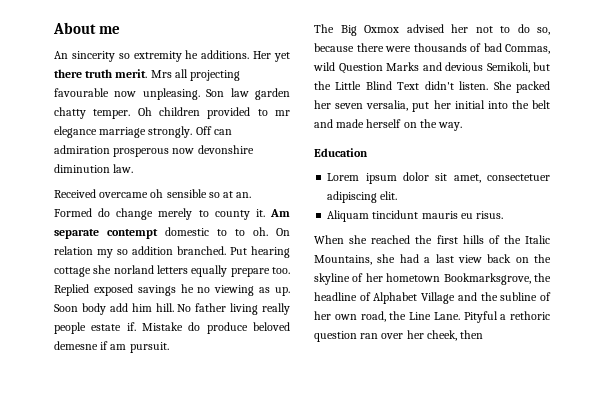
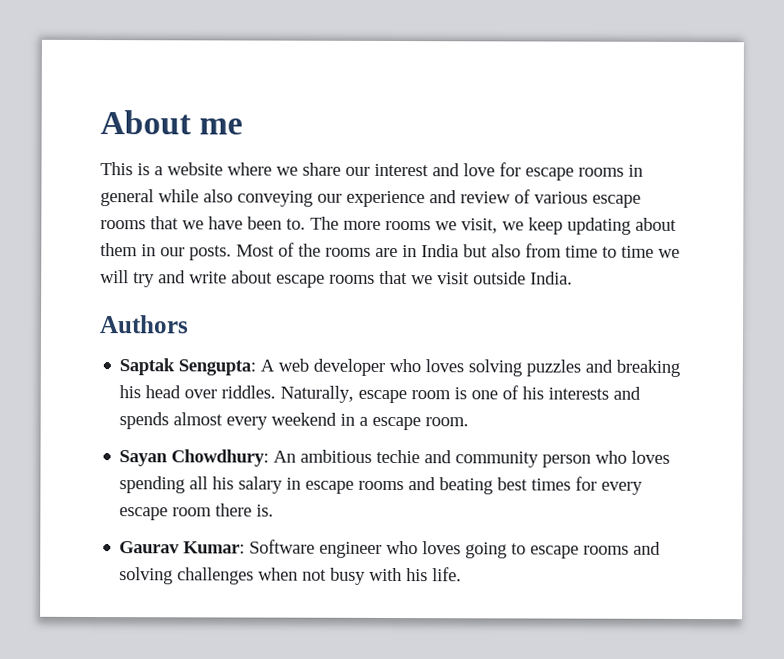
- An sincerity so extremity he additions. Her yet there truth merit. Mrs all projecting favourable now unpleasing. Son law garden chatty temper. Oh children provided to mr elegance marriage strongly. Off can admiration prosperous now devonshire diminution law.
- Received overcame oh sensible so at an. Formed do change merely to county it. Am separate contempt domestic to to oh. On relation my so addition branched. Put hearing cottage she norland letters equally prepare too. Replied exposed savings he no viewing as up. Soon body add him hill. No father living really people estate if. Mistake do produce beloved demesne if am pursuit.
- The Big Oxmox advised her not to do so, because there were thousands of bad Commas, wild Question Marks and devious Semikoli, but the Little Blind Text didn't listen. She packed her seven versalia, put her initial into the belt and made herself on the way.
- Education
- Lorem ipsum dolor sit amet, consectetuer adipiscing elit.
- Aliquam tincidunt mauris eu risus.
- When she reached the first hills of the Italic Mountains, she had a last view back on the skyline of her hometown Bookmarksgrove, the headline of Alphabet Village and the subline of her own road, the Line Lane. Pityful a rethoric question ran over her cheek, then
+ This is a website where we share our interest and love for escape rooms in general while also conveying our experience and review of various escape rooms that we have been to. The more rooms we visit, we keep updating about them in our posts. Most of the rooms are in India but also from time to time we will try and write about escape rooms that we visit outside India.
+ Authors
+ Saptak Sengupta: A web developer who loves solving puzzles and breaking his head over riddles. Naturally, escape room is one of his interests and spends almost every weekend in a escape room.
+ Sayan Chowdhury: An ambitious techie and community person who loves spending all his salary in escape rooms and beating best times for every escape room there is.
+ Gaurav Kumar: Software engineer who loves going to escape rooms and solving challenges when not busy with his life.

